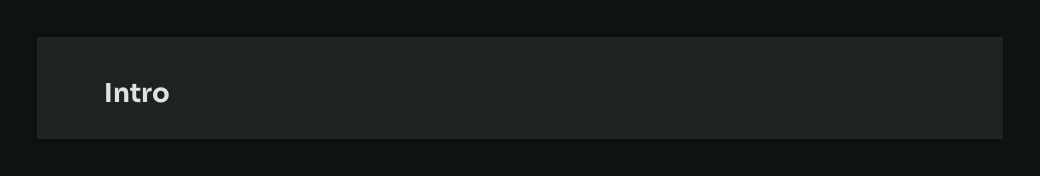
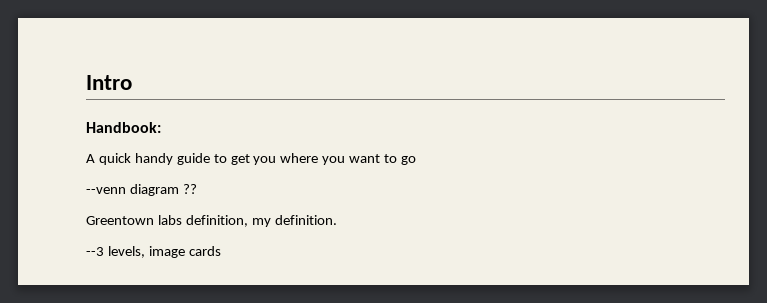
+ Handbook:
+ A quick handy guide to get you where you want to go
+ --venn diagram ??
+ Greentown labs definition, my definition.
+ --3 levels, image cards

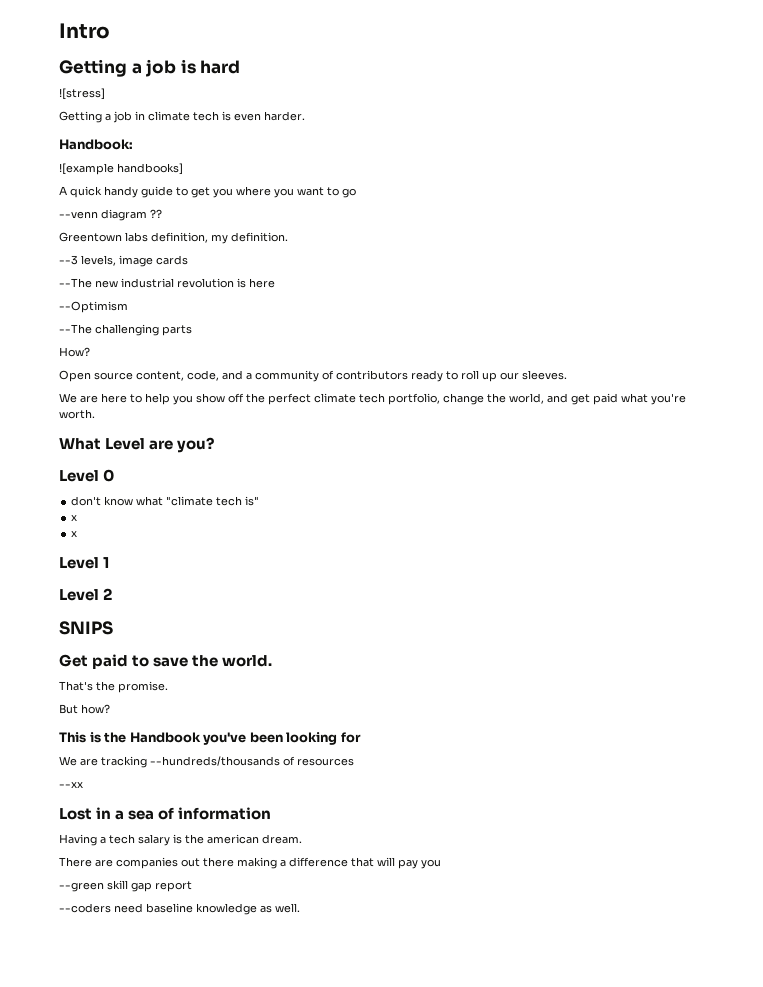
+ Getting a job is hard
+ ![stress]
+ Getting a job in climate tech is even harder.
+ ![example handbooks]
+ --The new industrial revolution is here
+ --Optimism
+ --The challenging parts
+ How?
+ Open source content, code, and a community of contributors ready to roll up our sleeves.
+ We are here to help you show off the perfect climate tech portfolio, change the world, and get paid what you're worth.
+ What Level are you?
+ Level 0
+ don't know what "climate tech is"
+ x
+ x
+ Level 1
+ Level 2
+ SNIPS
+ Get paid to save the world.
+ That's the promise.
+ But how?
+ This is the Handbook you've been looking for
+ We are tracking --hundreds/thousands of resources
+ --xx
+ Lost in a sea of information
+ Having a tech salary is the american dream.
+ There are companies out there making a difference that will pay you
+ --green skill gap report
+ --coders need baseline knowledge as well.

